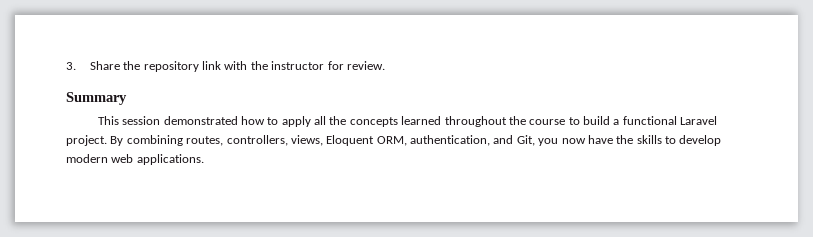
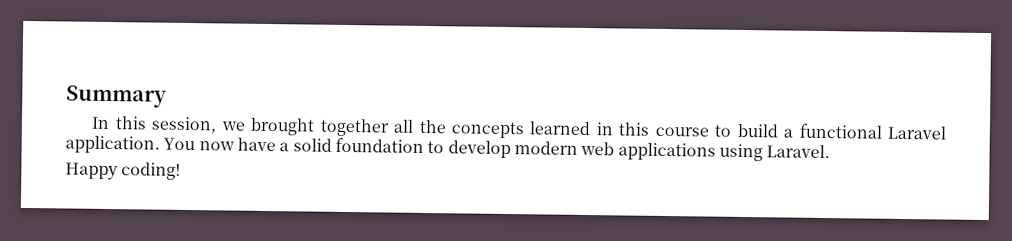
- 3. Share the repository link with the instructor for review.
  Summary
- This session demonstrated how to apply all the concepts learned throughout the course to build a functional Laravel project. By combining routes, controllers, views, Eloquent ORM, authentication, and Git, you now have the skills to develop modern web applications.
+ In this session, we brought together all the concepts learned in this course to build a functional Laravel application. You now have a solid foundation to develop modern web applications using Laravel.
+ Happy coding!

